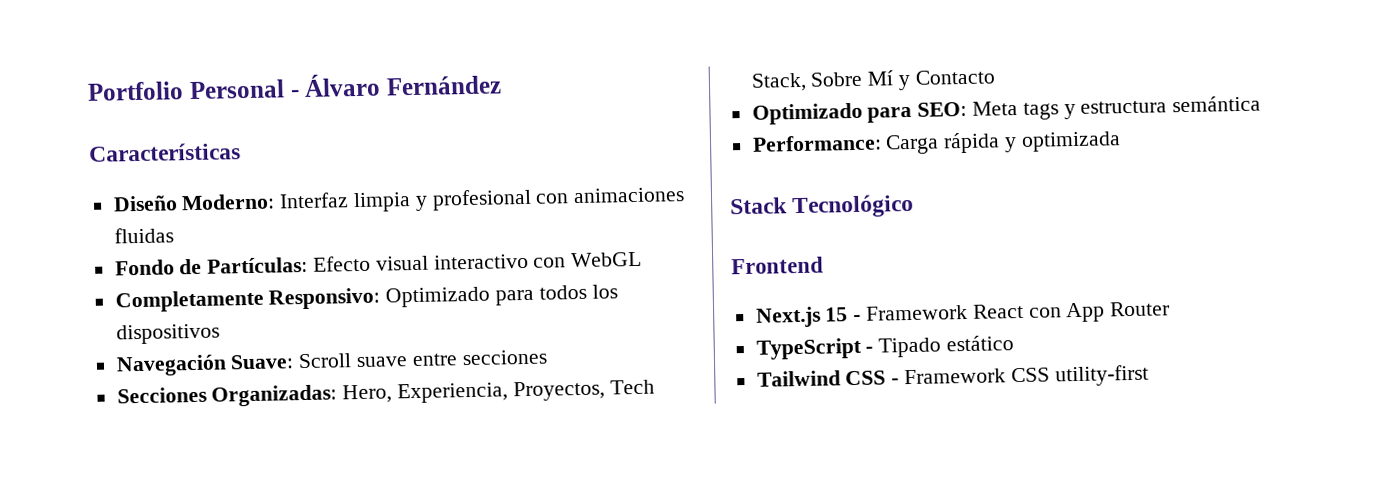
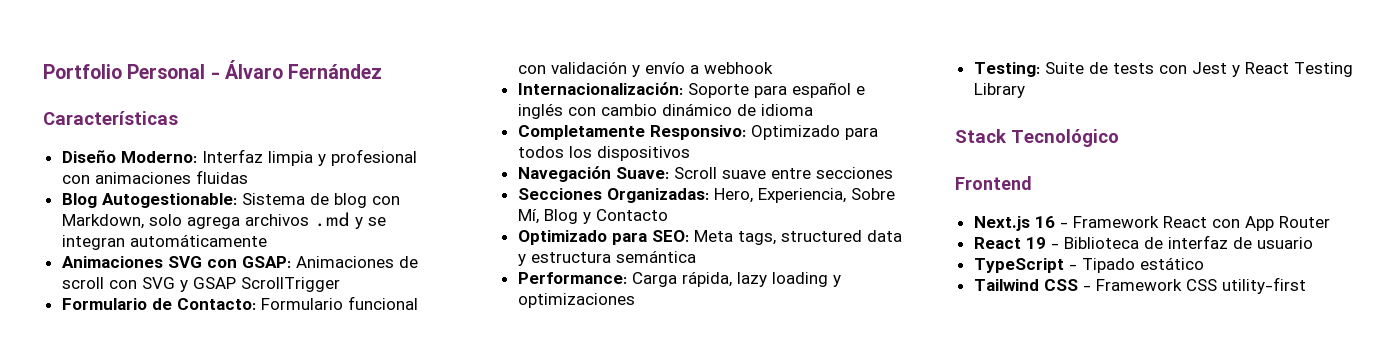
- Fondo de Partículas: Efecto visual interactivo con WebGL
+ Blog Autogestionable: Sistema de blog con Markdown, solo agrega archivos .md y se integran automáticamente
+ Animaciones SVG con GSAP: Animaciones de scroll con SVG y GSAP ScrollTrigger
+ Formulario de Contacto: Formulario funcional con validación y envío a webhook
+ Internacionalización: Soporte para español e inglés con cambio dinámico de idioma
- Secciones Organizadas: Hero, Experiencia, Proyectos, Tech Stack, Sobre Mí y Contacto
+ Secciones Organizadas: Hero, Experiencia, Sobre Mí, Blog y Contacto
- Optimizado para SEO: Meta tags y estructura semántica
+ Optimizado para SEO: Meta tags, structured data y estructura semántica
- Performance: Carga rápida y optimizada
+ Performance: Carga rápida, lazy loading y optimizaciones
+ Testing: Suite de tests con Jest y React Testing Library
- Next.js 15 - Framework React con App Router
+ Next.js 16 - Framework React con App Router
+ React 19 - Biblioteca de interfaz de usuario

